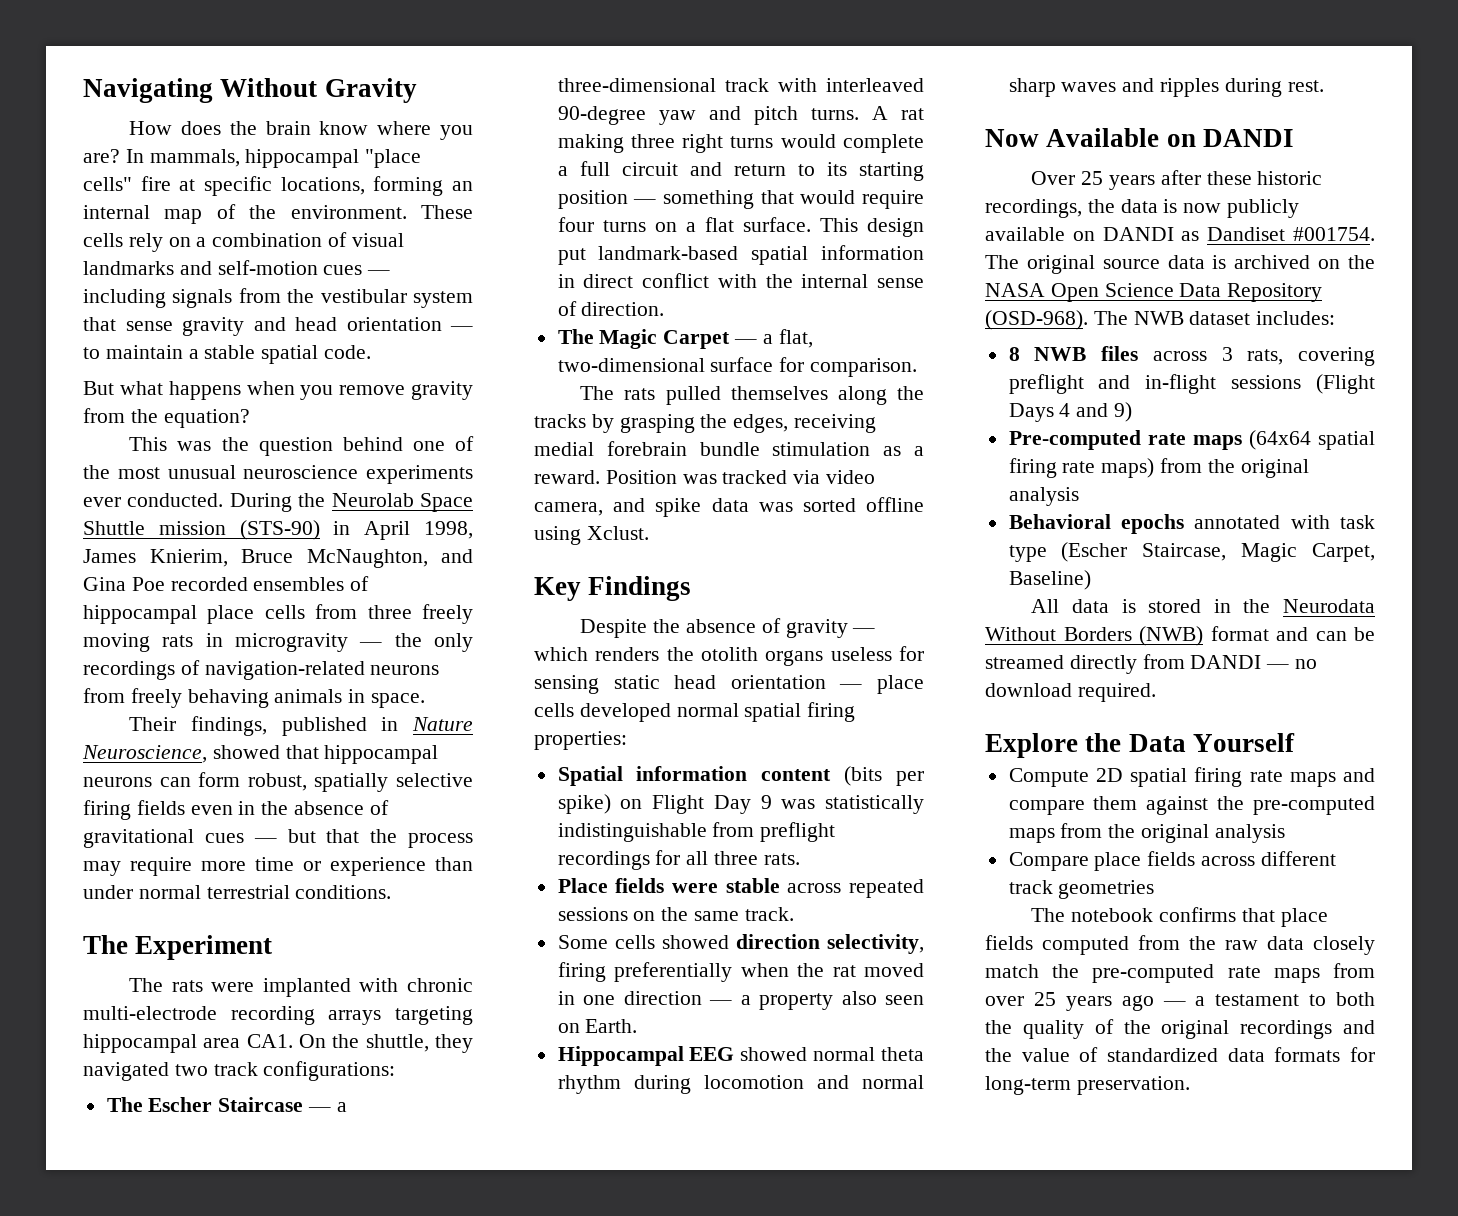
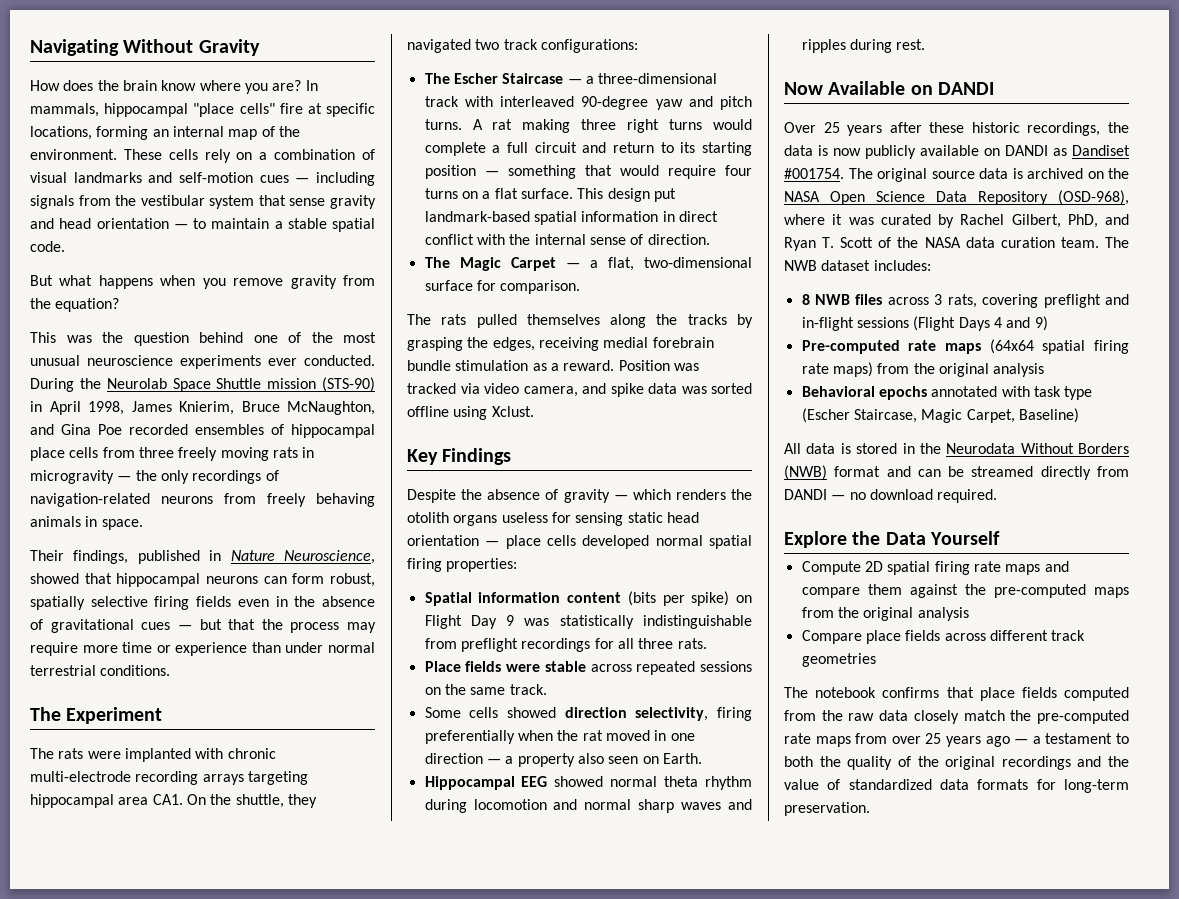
- The original source data is archived on the NASA Open Science Data Repository (OSD-968).
+ The original source data is archived on the NASA Open Science Data Repository (OSD-968), where it was curated by Rachel Gilbert, PhD, and Ryan T. Scott of the NASA data curation team.

